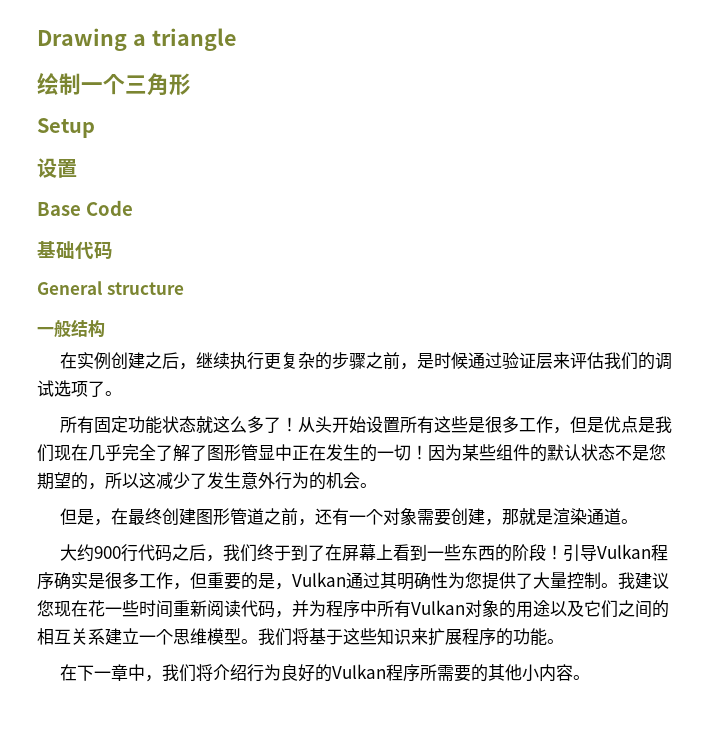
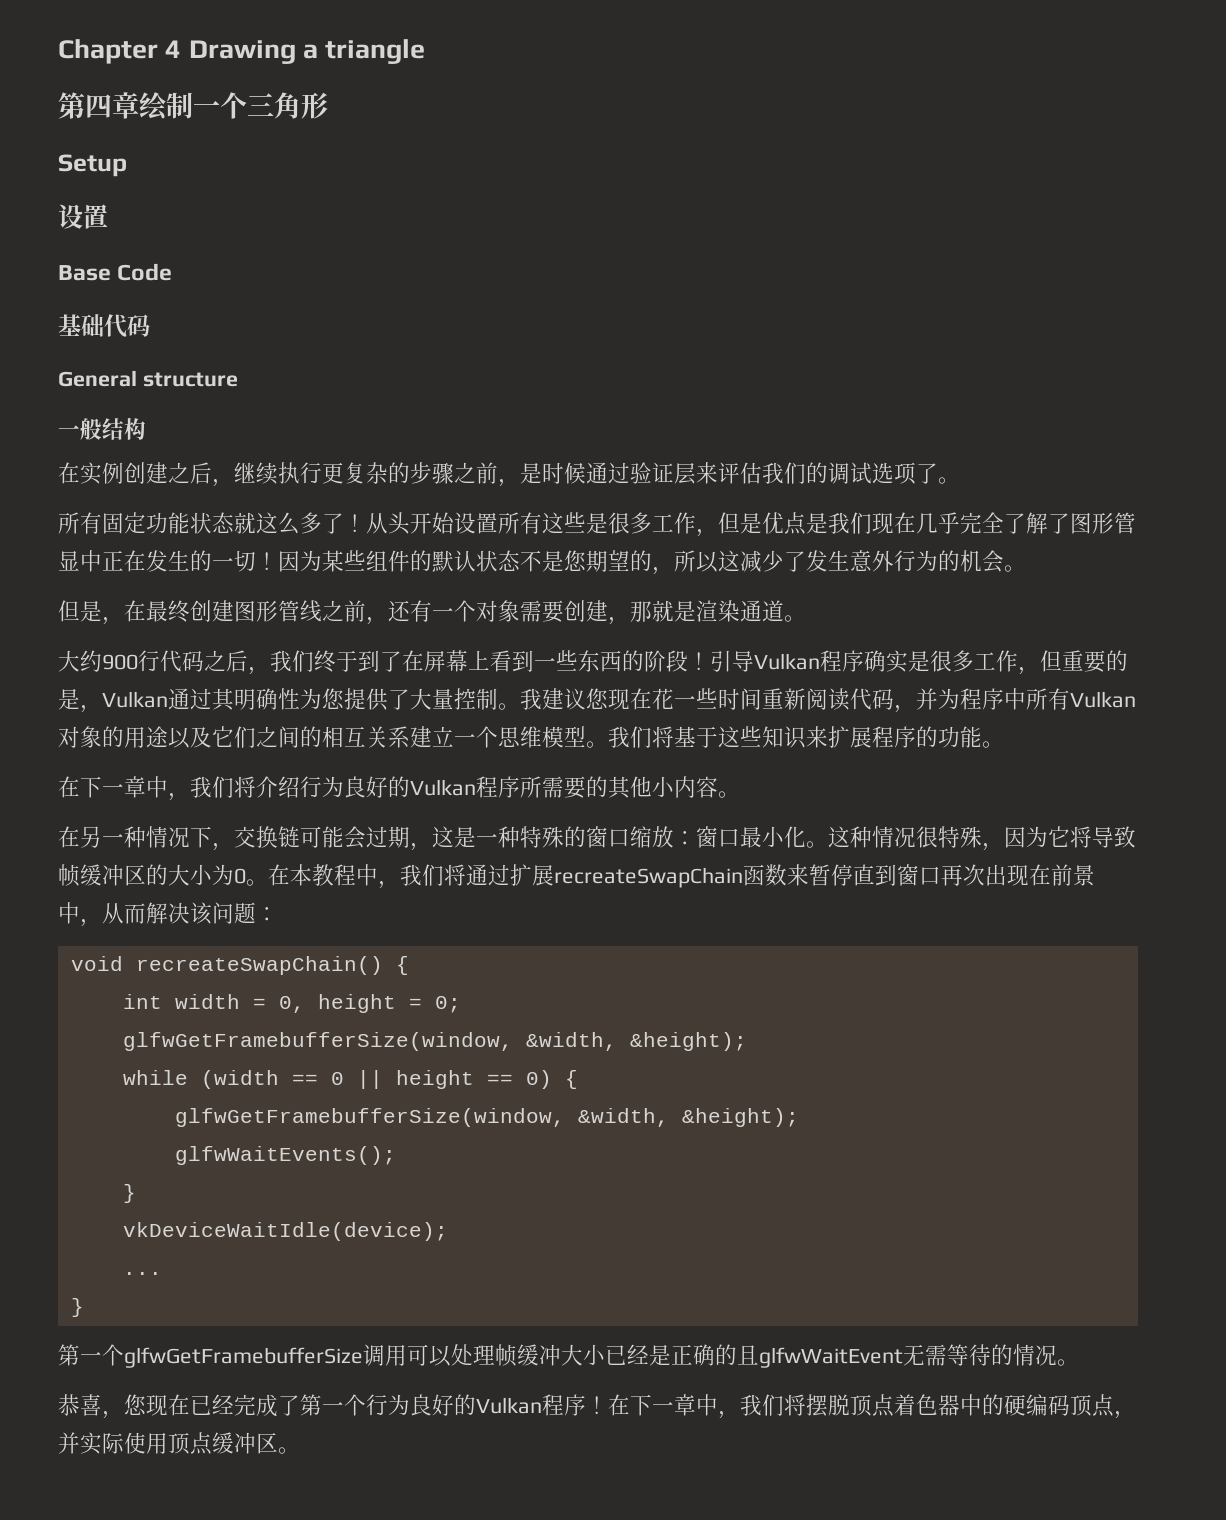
- Drawing a triangle
+ Chapter 4 Drawing a triangle
- 绘制一个三角形
+ 第四章绘制一个三角形
- 但是，在最终创建图形管道之前，还有一个对象需要创建，那就是渲染通道。
+ 但是，在最终创建图形管线之前，还有一个对象需要创建，那就是渲染通道。
+ 在另一种情况下，交换链可能会过期，这是一种特殊的窗口缩放：窗口最小化。这种情况很特殊，因为它将导致帧缓冲区的大小为0。在本教程中，我们将通过扩展recreateSwapChain函数来暂停直到窗口再次出现在前景中，从而解决该问题：
+ void recreateSwapChain() {
+ int width = 0, height = 0;
+ glfwGetFramebufferSize(window, &width, &height);
+ while (width == 0 || height == 0) {
+ glfwGetFramebufferSize(window, &width, &height);
+ glfwWaitEvents();
+ }
+ vkDeviceWaitIdle(device);
+ ...
+ }
+ 第一个glfwGetFramebufferSize调用可以处理帧缓冲大小已经是正确的且glfwWaitEvent无需等待的情况。
+ 恭喜，您现在已经完成了第一个行为良好的Vulkan程序！在下一章中，我们将摆脱顶点着色器中的硬编码顶点，并实际使用顶点缓冲区。

